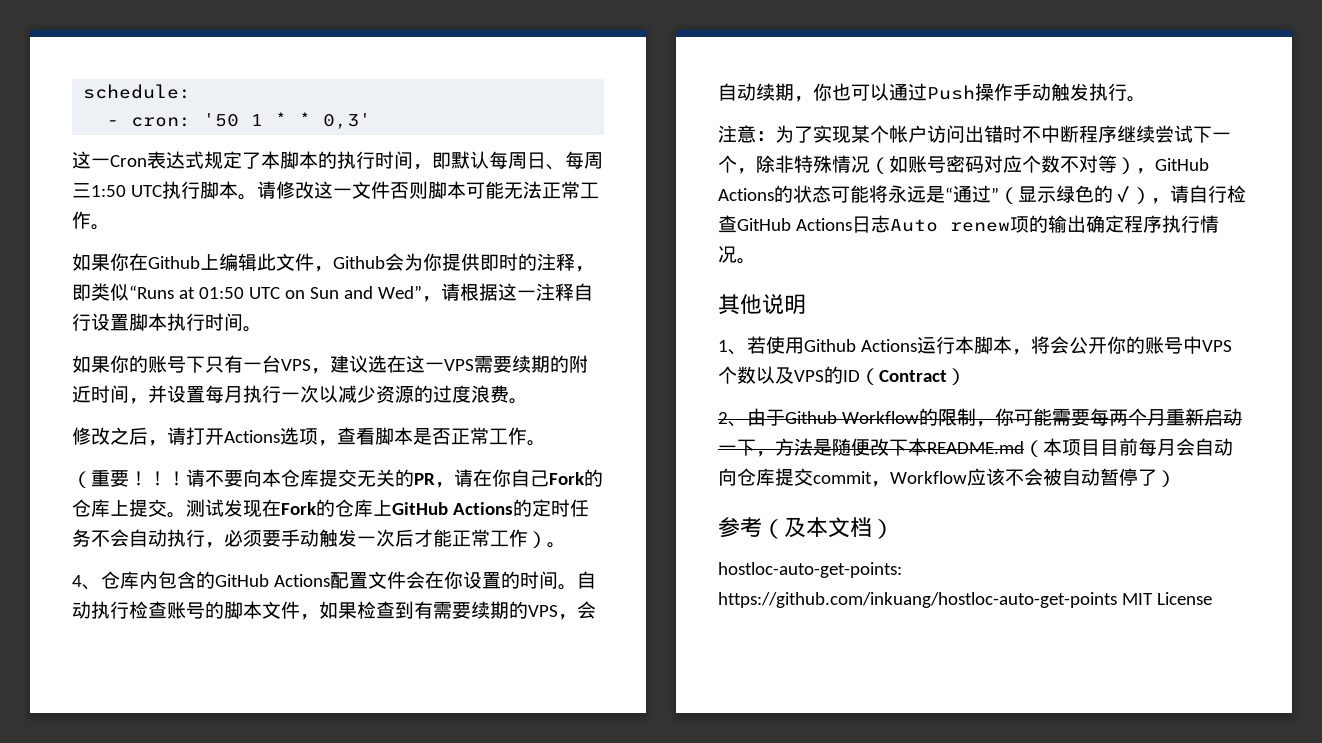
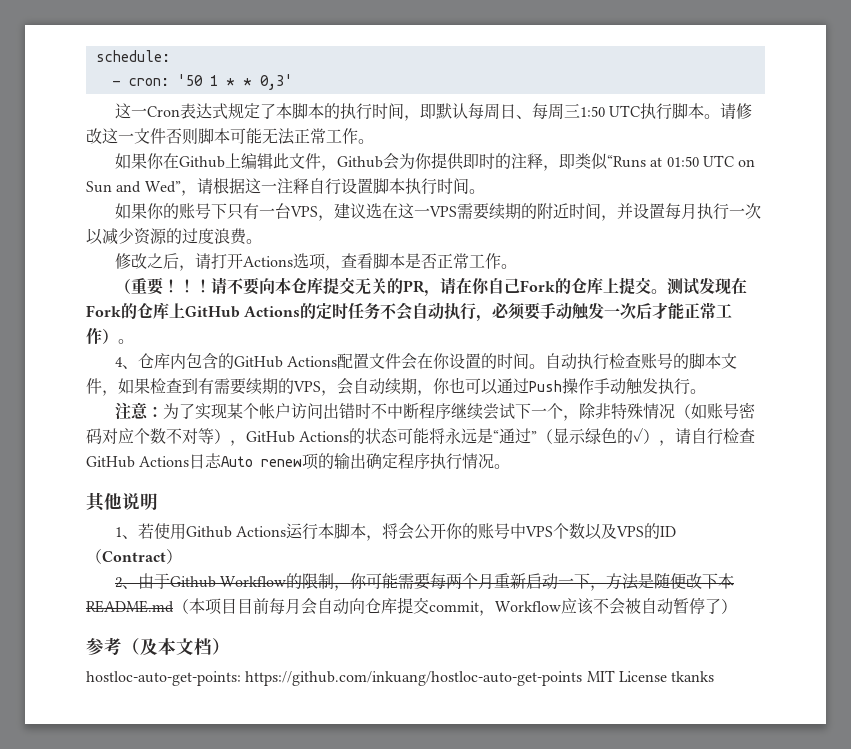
- hostloc-auto-get-points: https://github.com/inkuang/hostloc-auto-get-points MIT License
+ hostloc-auto-get-points: https://github.com/inkuang/hostloc-auto-get-points MIT License tkanks

